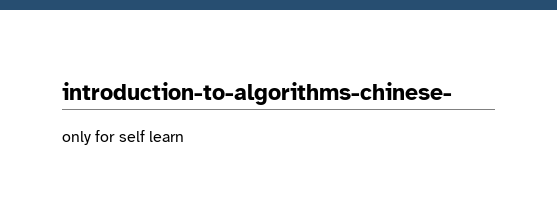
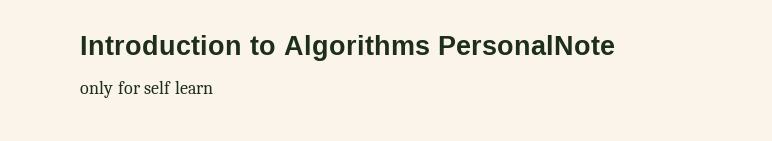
- introduction-to-algorithms-chinese-
+ Introduction to Algorithms PersonalNote

